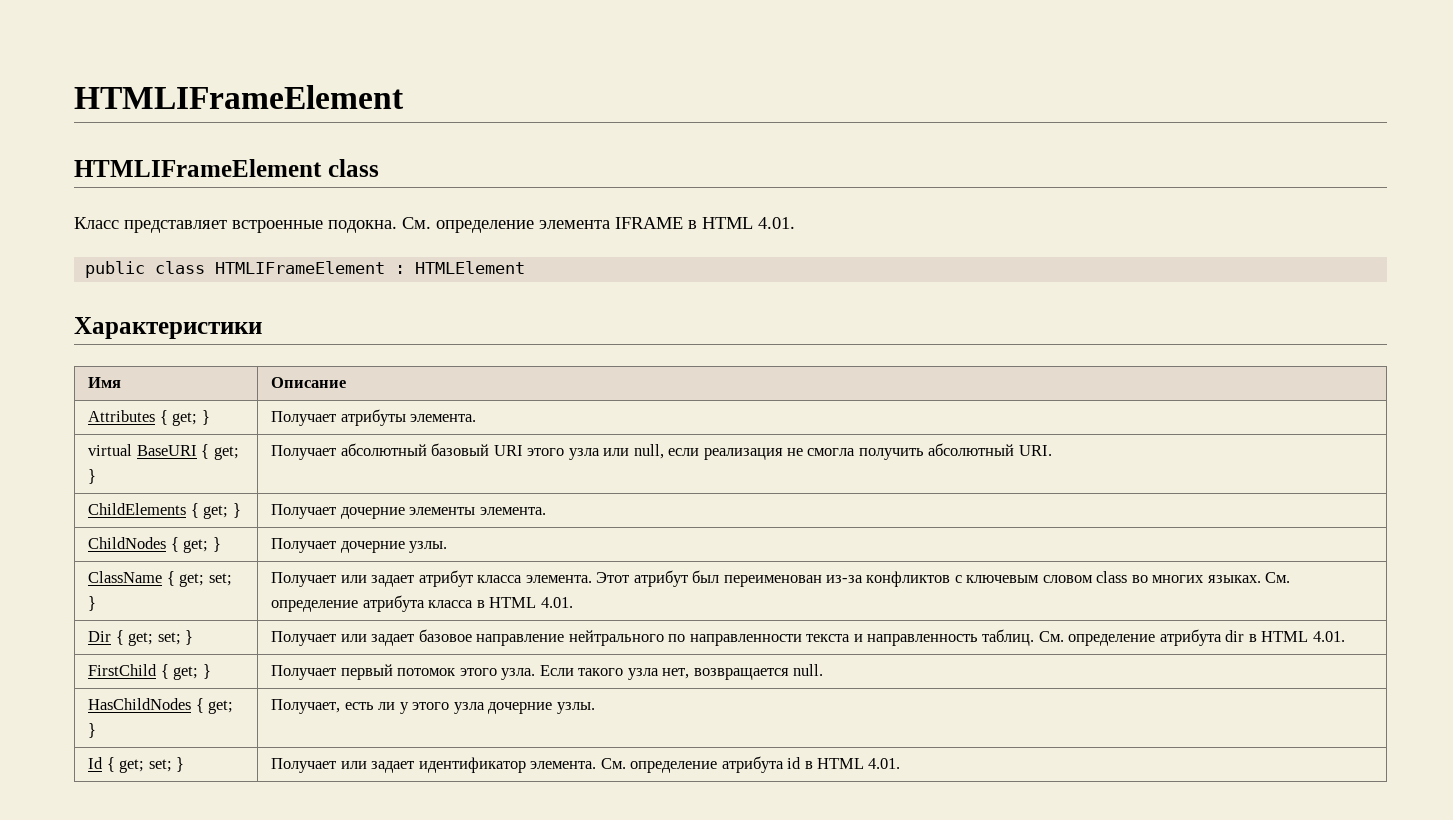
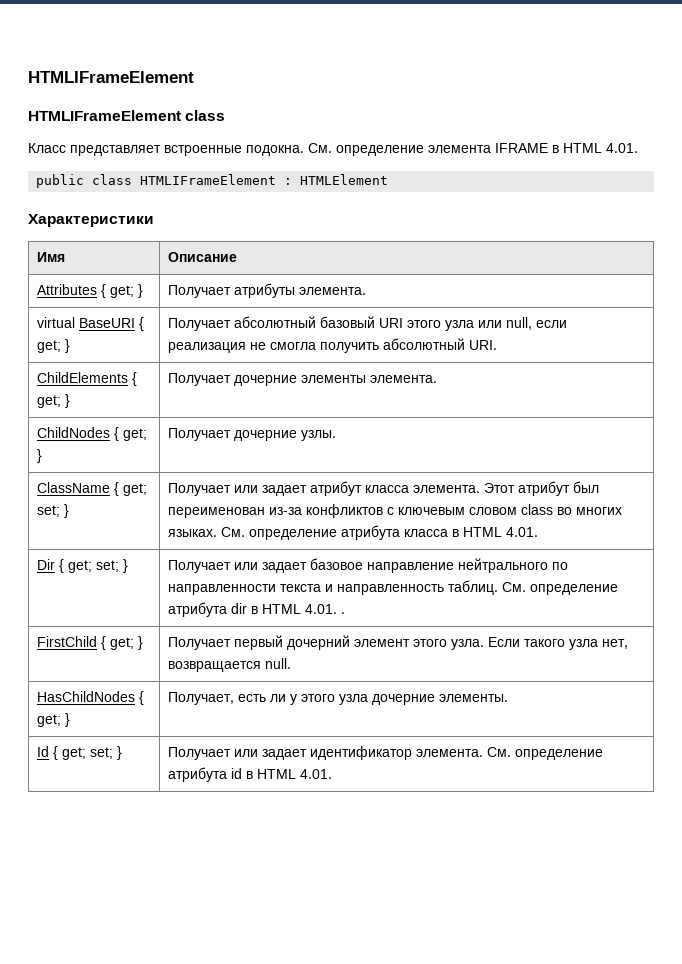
- Dir { get; set; } | Получает или задает базовое направление нейтрального по направленности текста и направленность таблиц. См. определение атрибута dir в HTML 4.01.
+ Dir { get; set; } | Получает или задает базовое направление нейтрального по направленности текста и направленность таблиц. См. определение атрибута dir в HTML 4.01. .
- FirstChild { get; } | Получает первый потомок этого узла. Если такого узла нет, возвращается null.
+ FirstChild { get; } | Получает первый дочерний элемент этого узла. Если такого узла нет, возвращается null.
- HasChildNodes { get; } | Получает, есть ли у этого узла дочерние узлы.
+ HasChildNodes { get; } | Получает, есть ли у этого узла дочерние элементы.

